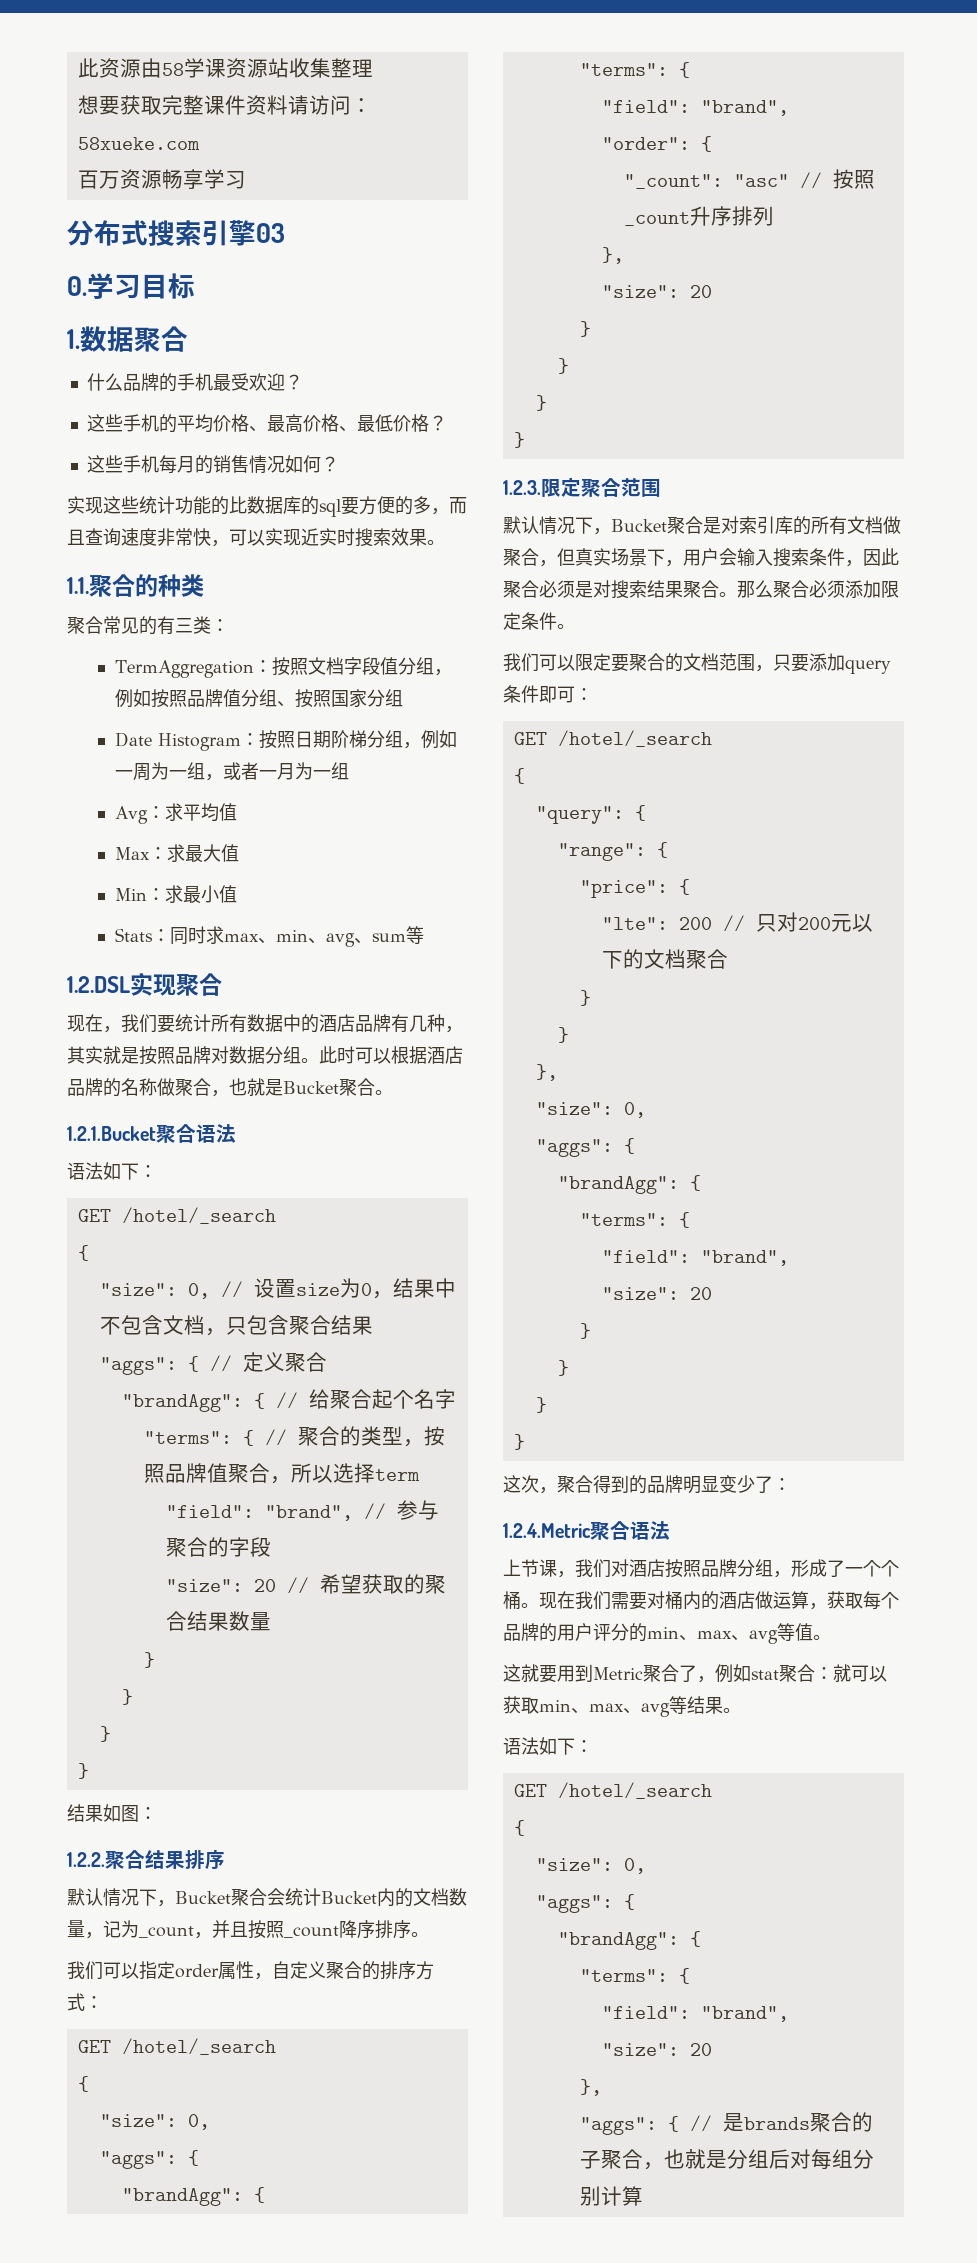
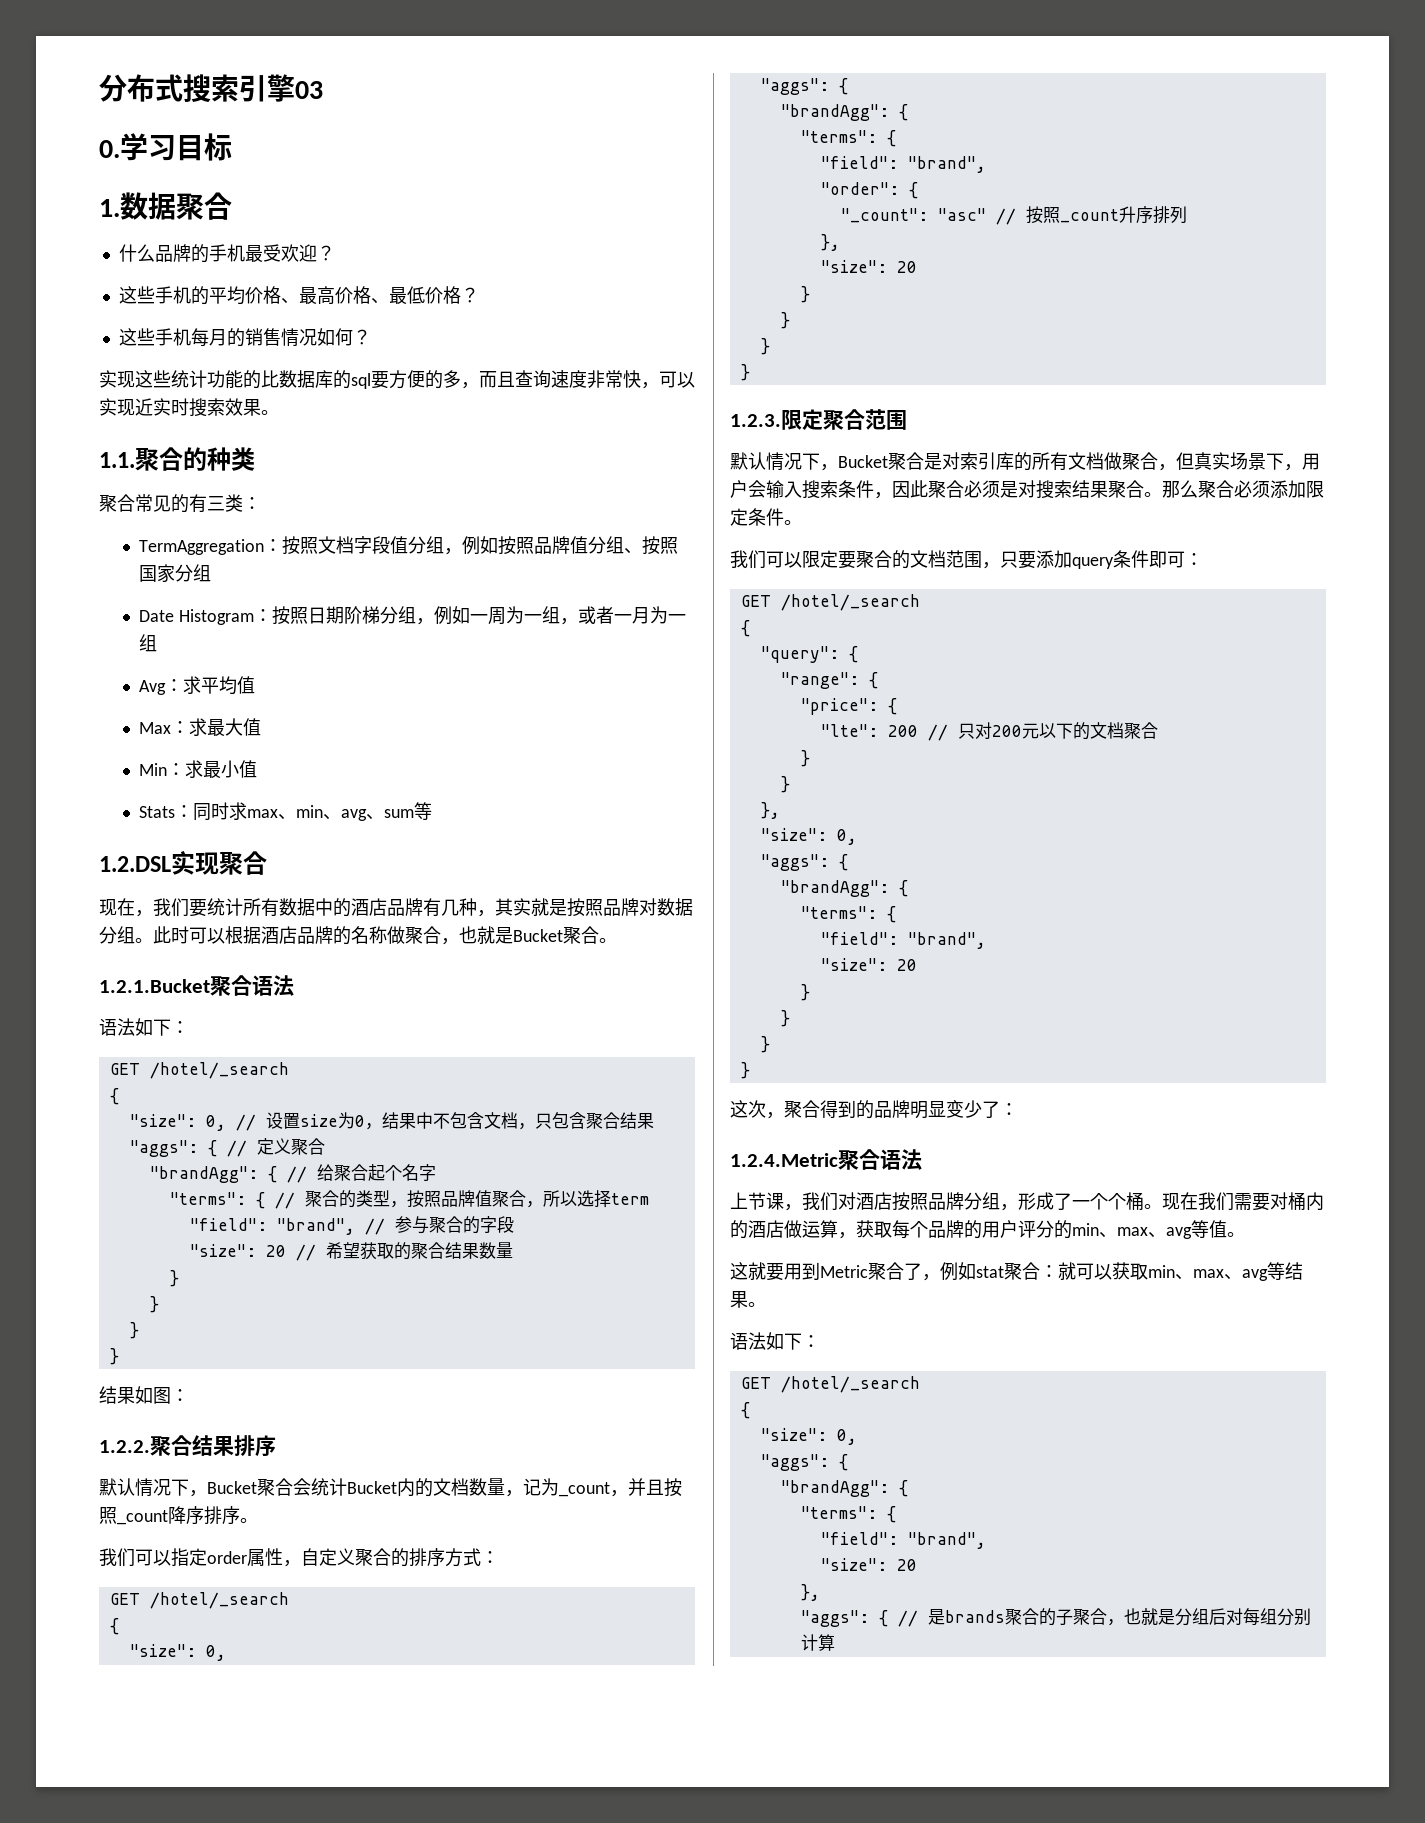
- 此资源由58学课资源站收集整理
- 想要获取完整课件资料请访问：58xueke.com
- 百万资源畅享学习

